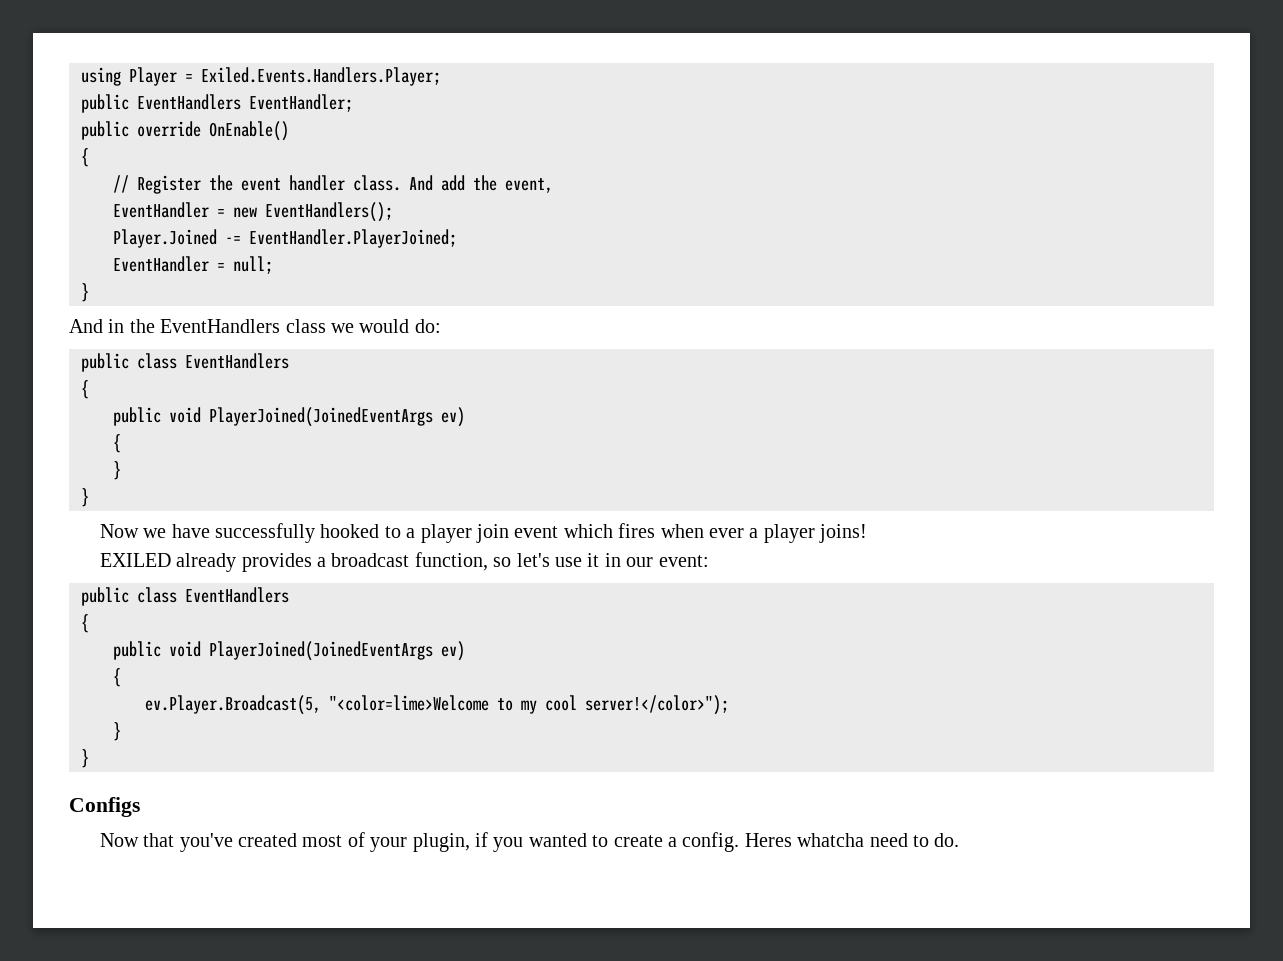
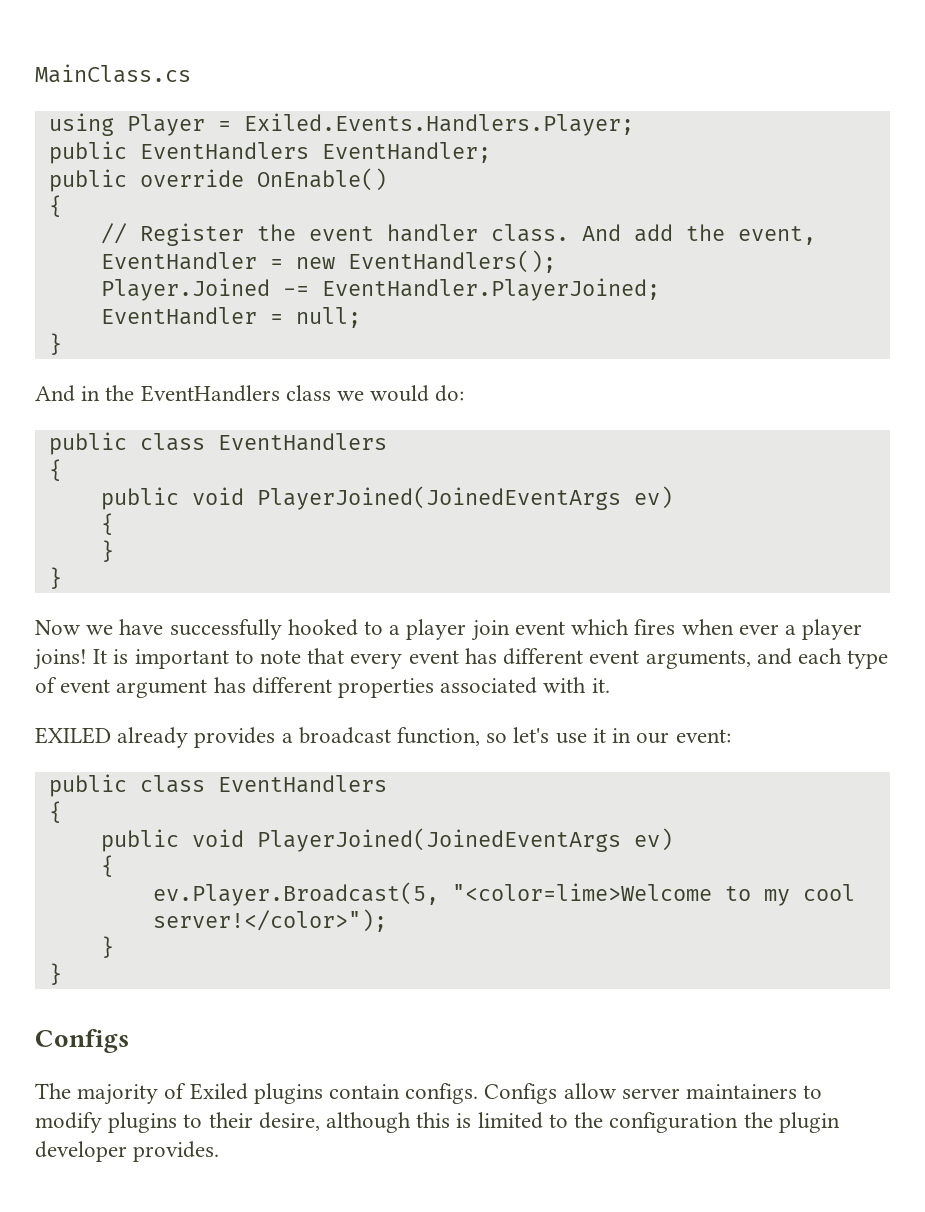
+ MainClass.cs
+ It is important to note that every event has different event arguments, and each type of event argument has different properties associated with it.
- Now that you've created most of your plugin, if you wanted to create a config. Heres whatcha need to do.
+ The majority of Exiled plugins contain configs. Configs allow server maintainers to modify plugins to their desire, although this is limited to the configuration the plugin developer provides.

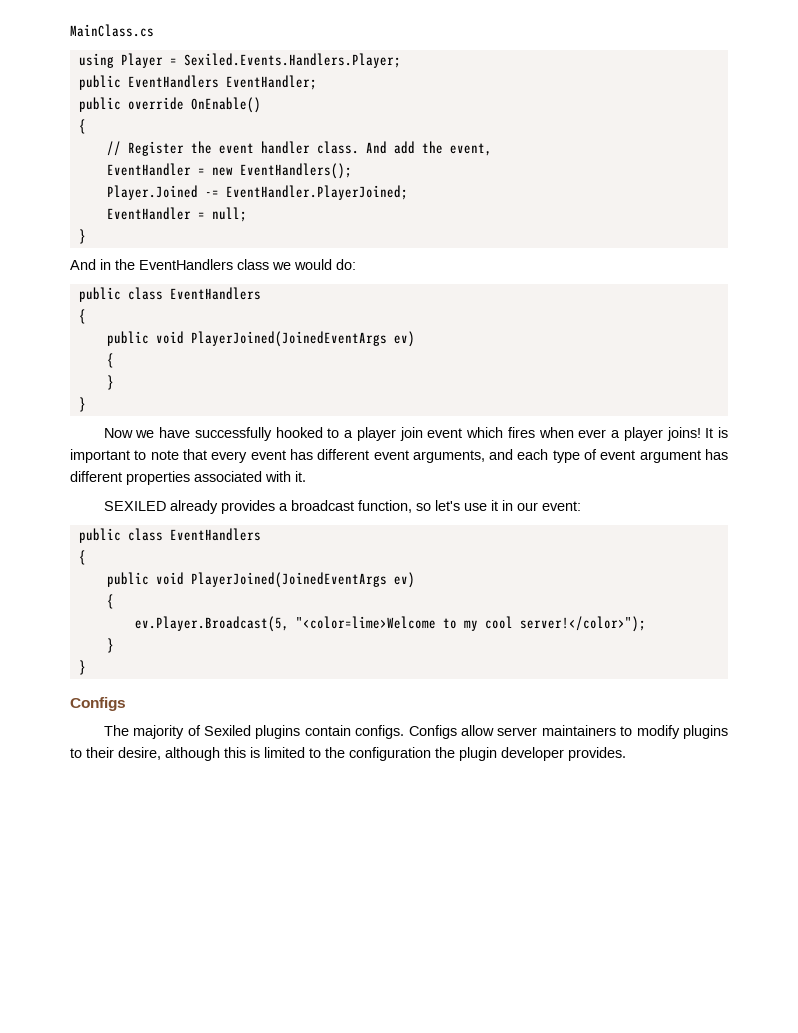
- using Player = Exiled.Events.Handlers.Player;
+ using Player = Sexiled.Events.Handlers.Player;
- EXILED already provides a broadcast function, so let's use it in our event:
+ SEXILED already provides a broadcast function, so let's use it in our event:
- The majority of Exiled plugins contain configs.
+ The majority of Sexiled plugins contain configs.

